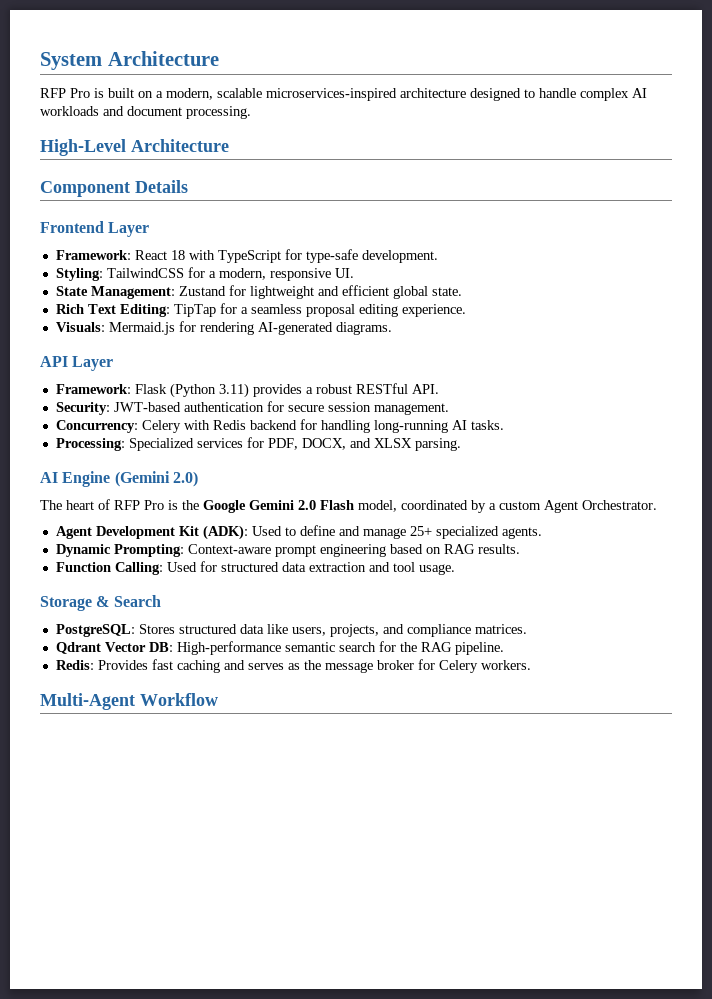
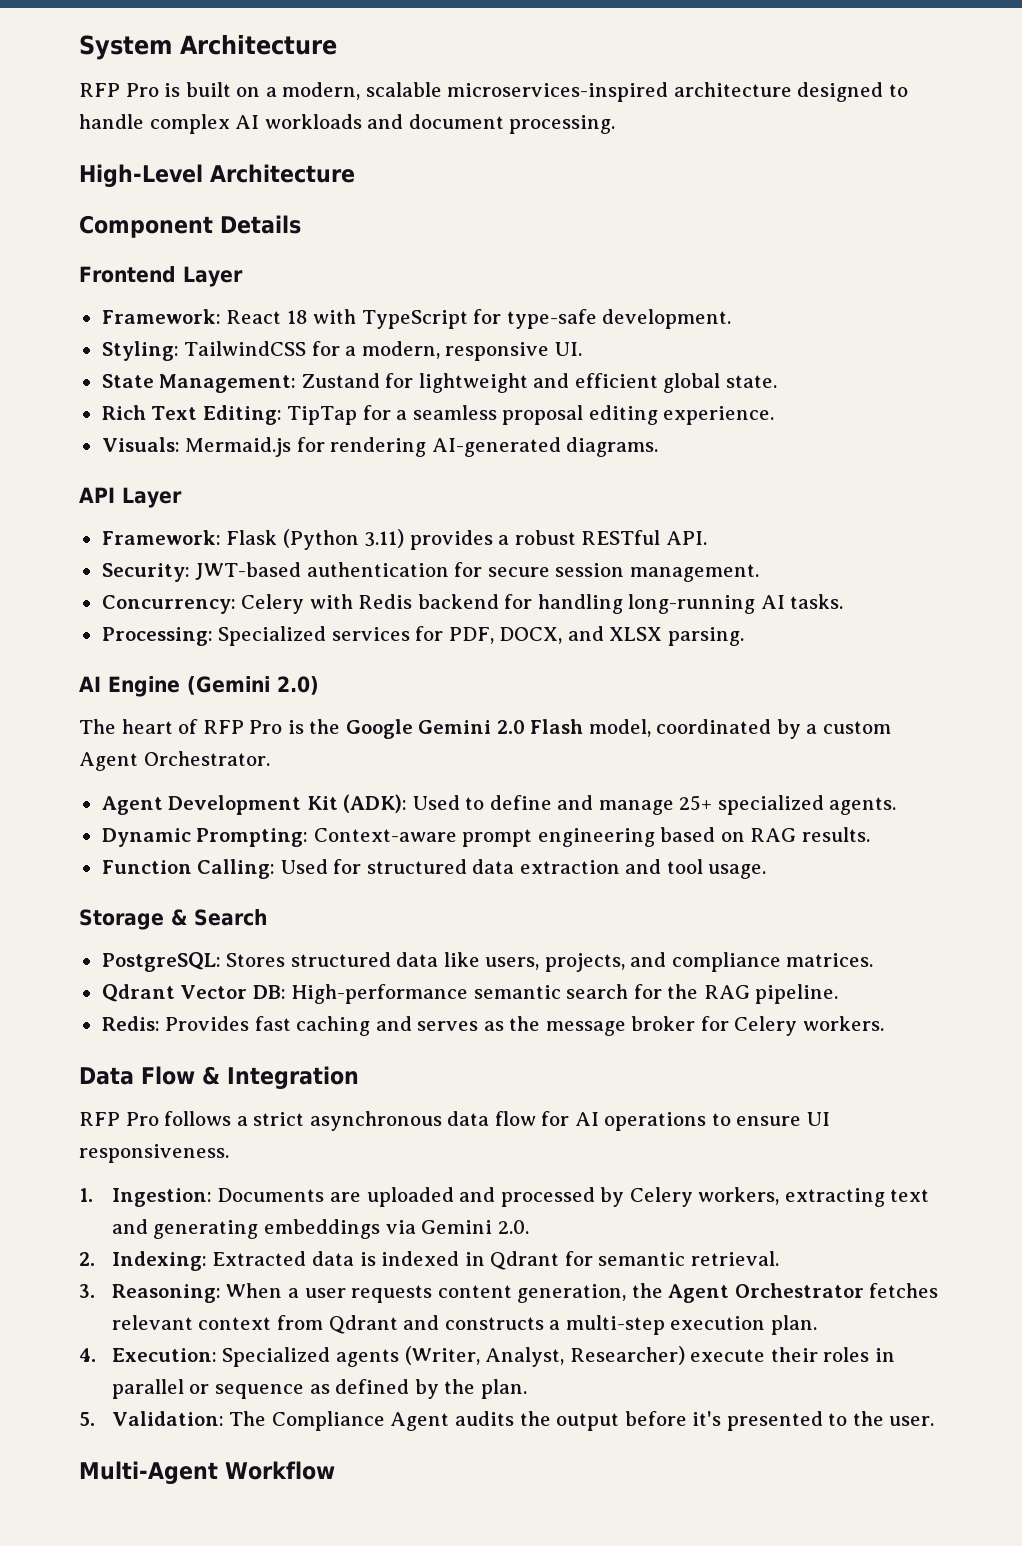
+ Data Flow & Integration
+ RFP Pro follows a strict asynchronous data flow for AI operations to ensure UI responsiveness.
+ 1. Ingestion: Documents are uploaded and processed by Celery workers, extracting text and generating embeddings via Gemini 2.0.
+ 2. Indexing: Extracted data is indexed in Qdrant for semantic retrieval.
+ 3. Reasoning: When a user requests content generation, the Agent Orchestrator fetches relevant context from Qdrant and constructs a multi-step execution plan.
+ 4. Execution: Specialized agents (Writer, Analyst, Researcher) execute their roles in parallel or sequence as defined by the plan.
+ 5. Validation: The Compliance Agent audits the output before it's presented to the user.

